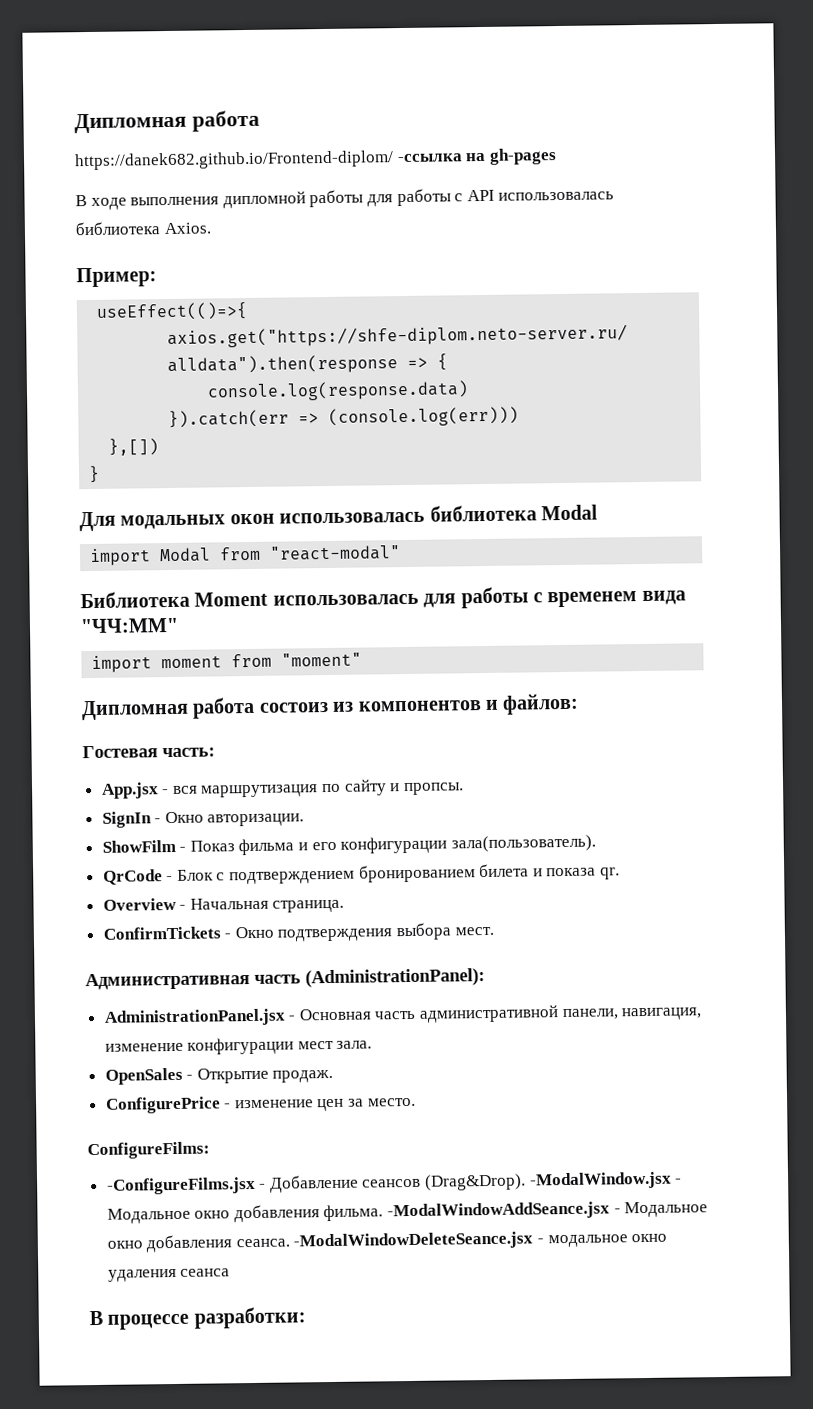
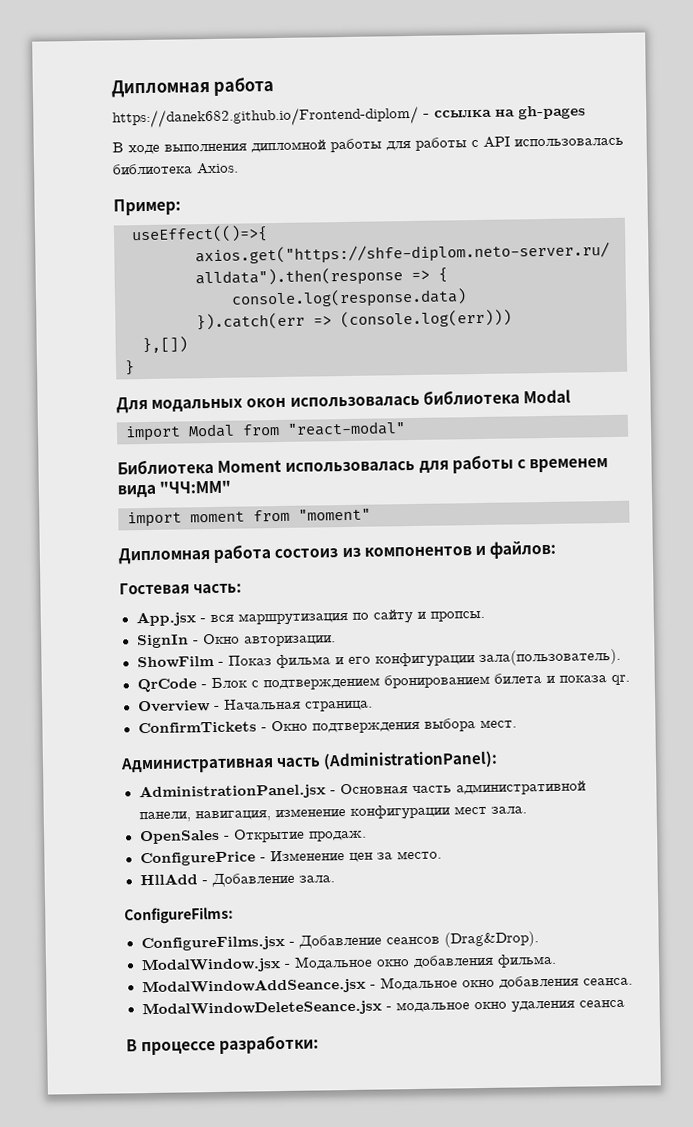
- https://danek682.github.io/Frontend-diplom/ -ссылка на gh-pages
+ https://danek682.github.io/Frontend-diplom/ - ссылка на gh-pages
- ConfigurePrice - изменение цен за место.
+ ConfigurePrice - Изменение цен за место.
+ HllAdd - Добавление зала.
- -ConfigureFilms.jsx - Добавление сеансов (Drag&Drop). -ModalWindow.jsx - Модальное окно добавления фильма. -ModalWindowAddSeance.jsx - Модальное окно добавления сеанса. -ModalWindowDeleteSeance.jsx - модальное окно удаления сеанса
+ ConfigureFilms.jsx - Добавление сеансов (Drag&Drop).
+ ModalWindow.jsx - Модальное окно добавления фильма.
+ ModalWindowAddSeance.jsx - Модальное окно добавления сеанса.
+ ModalWindowDeleteSeance.jsx - модальное окно удаления сеанса

